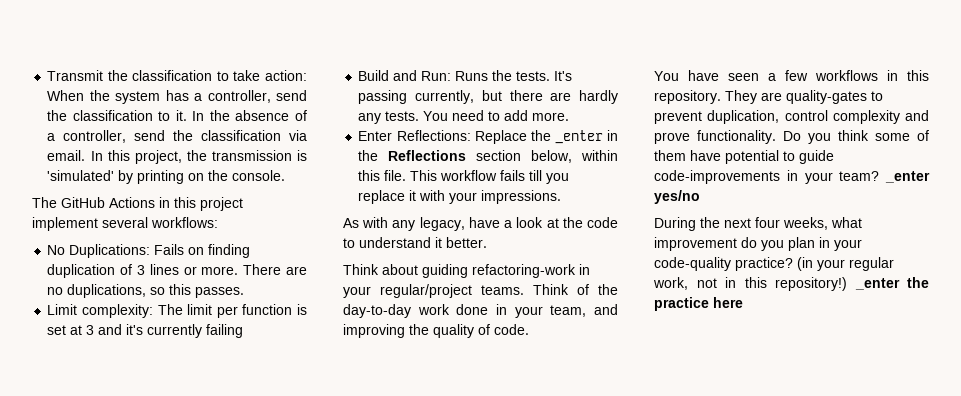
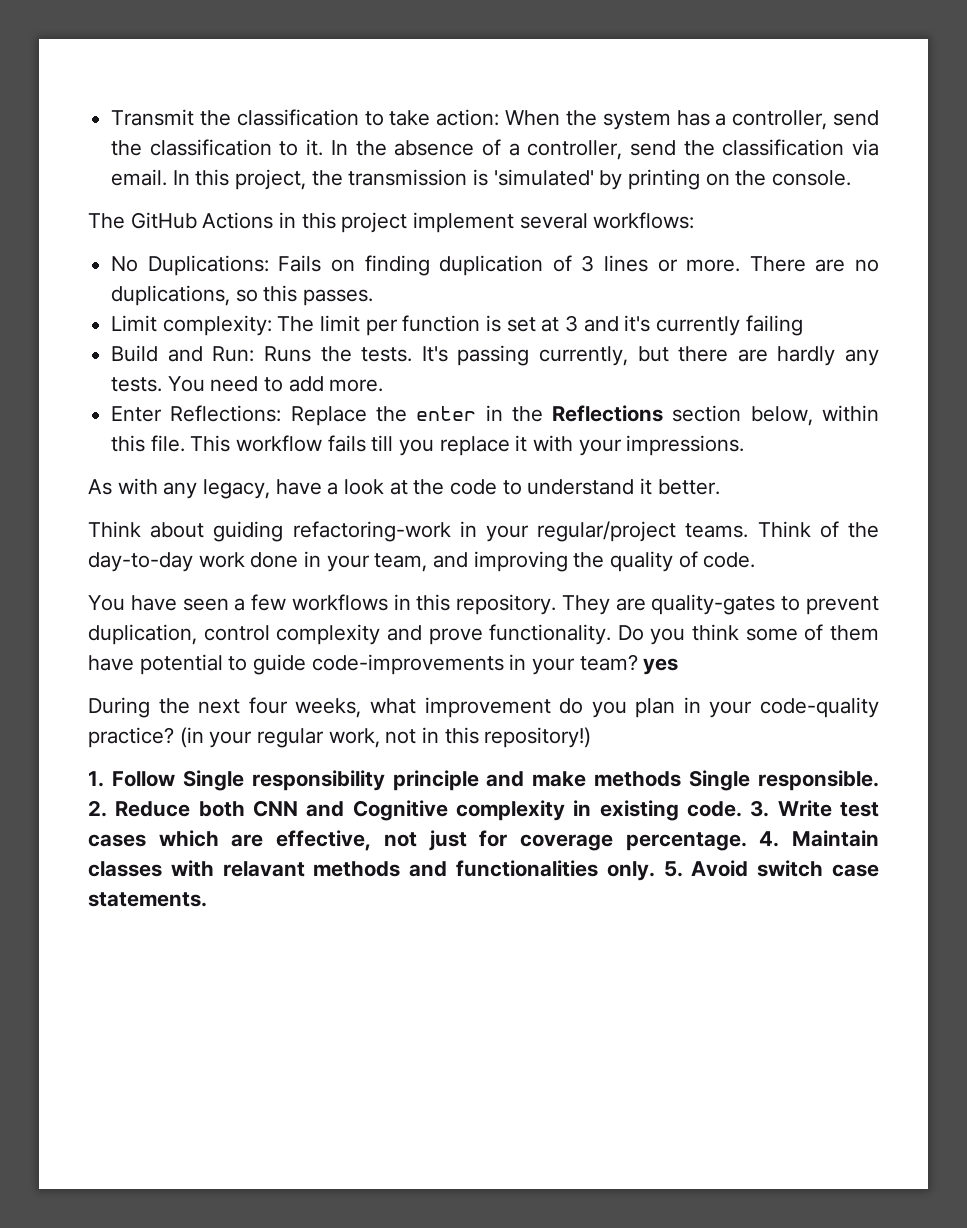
- Enter Reflections: Replace the _enter in the Reflections section below, within this file.
+ Enter Reflections: Replace the enter in the Reflections section below, within this file.
- Do you think some of them have potential to guide code-improvements in your team? _enter yes/no
+ Do you think some of them have potential to guide code-improvements in your team? yes
- (in your regular work, not in this repository!) _enter the practice here
+ (in your regular work, not in this repository!)
+ 1. Follow Single responsibility principle and make methods Single responsible. 2. Reduce both CNN and Cognitive complexity in existing code. 3. Write test cases which are effective, not just for coverage percentage. 4. Maintain classes with relavant methods and functionalities only. 5. Avoid switch case statements.

